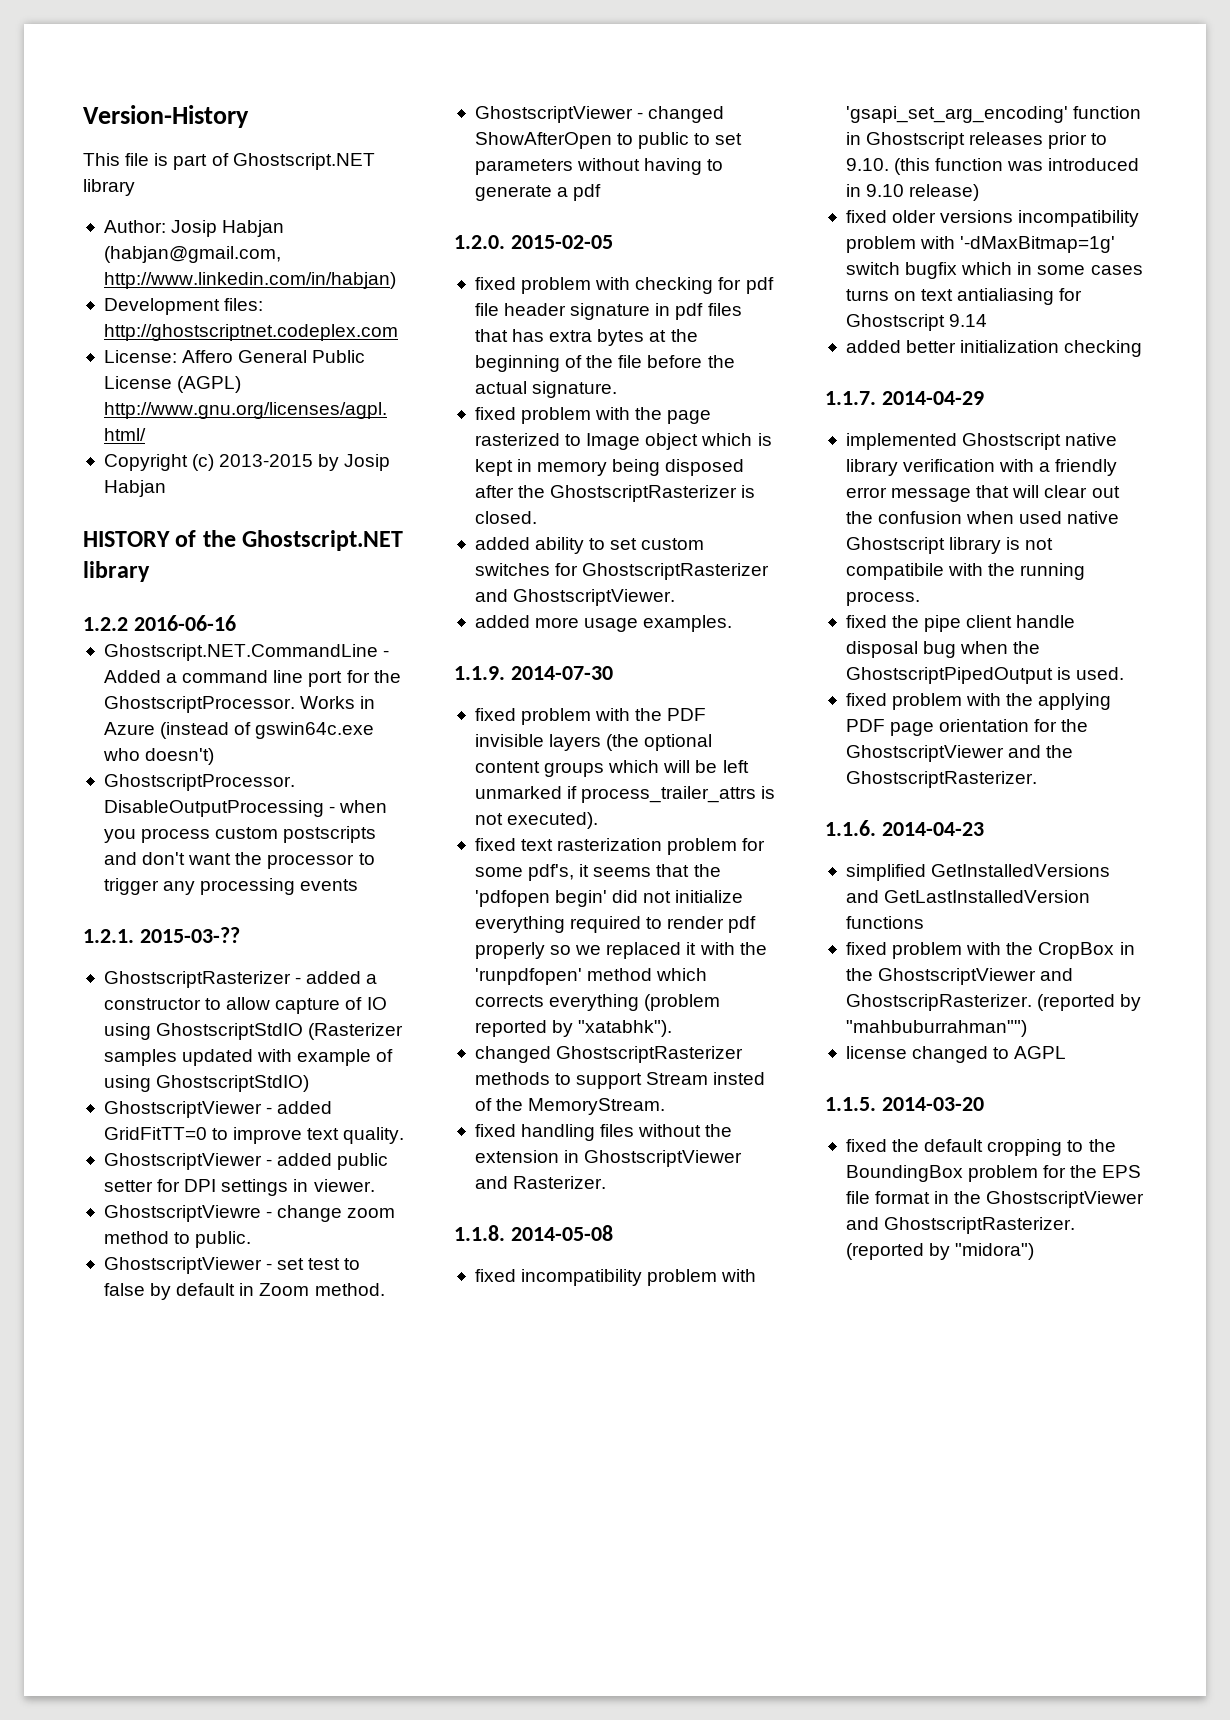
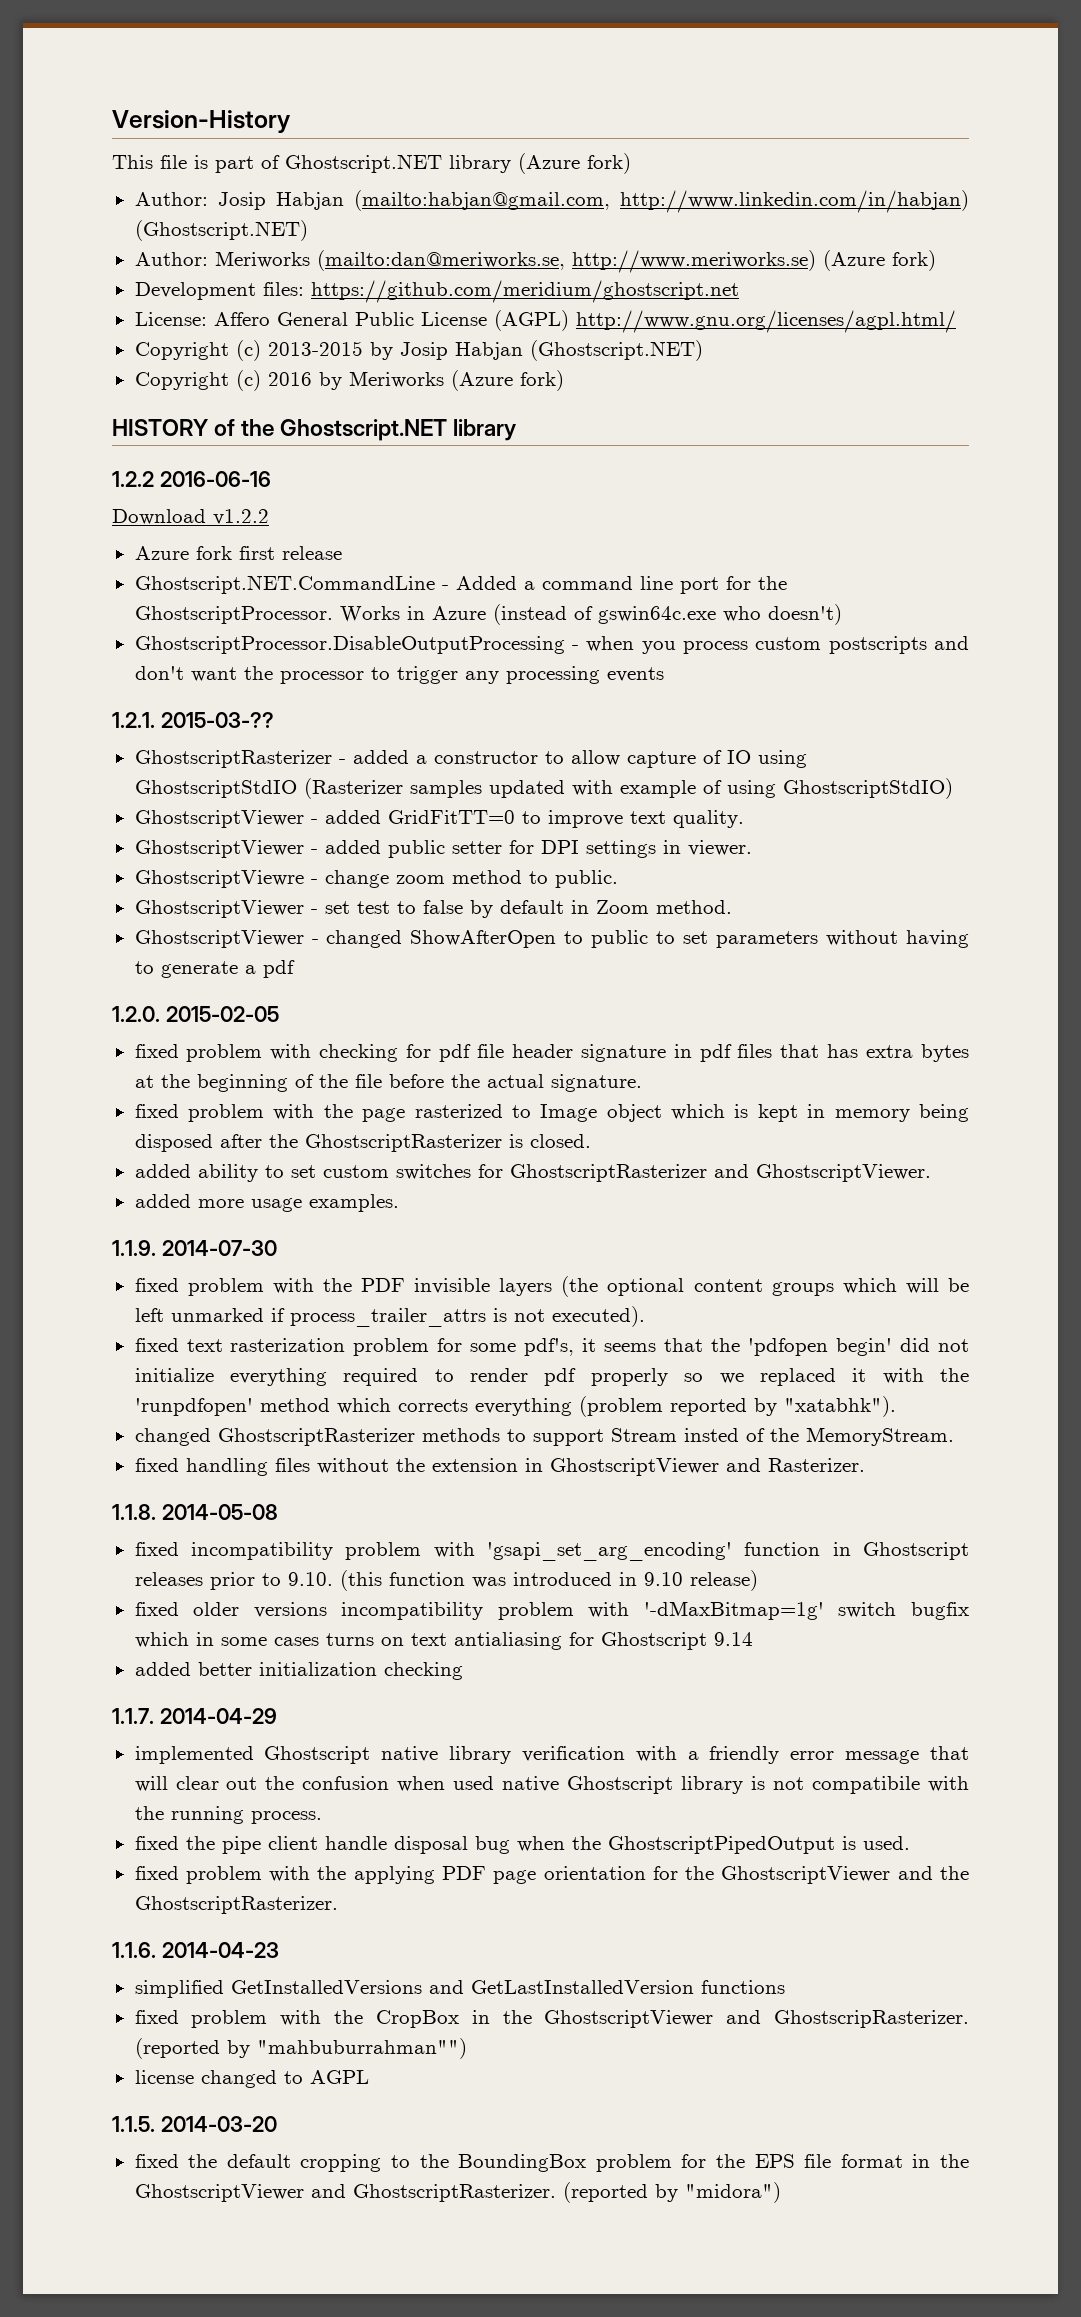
- This file is part of Ghostscript.NET library
+ This file is part of Ghostscript.NET library (Azure fork)
- Author: Josip Habjan (habjan@gmail.com, http://www.linkedin.com/in/habjan)
+ Author: Josip Habjan (mailto:habjan@gmail.com, http://www.linkedin.com/in/habjan) (Ghostscript.NET)
+ Author: Meriworks (mailto:dan@meriworks.se, http://www.meriworks.se) (Azure fork)
- Development files: http://ghostscriptnet.codeplex.com
+ Development files: https://github.com/meridium/ghostscript.net
- Copyright (c) 2013-2015 by Josip Habjan
+ Copyright (c) 2013-2015 by Josip Habjan (Ghostscript.NET)
+ Copyright (c) 2016 by Meriworks (Azure fork)
+ Download v1.2.2
+ Azure fork first release

